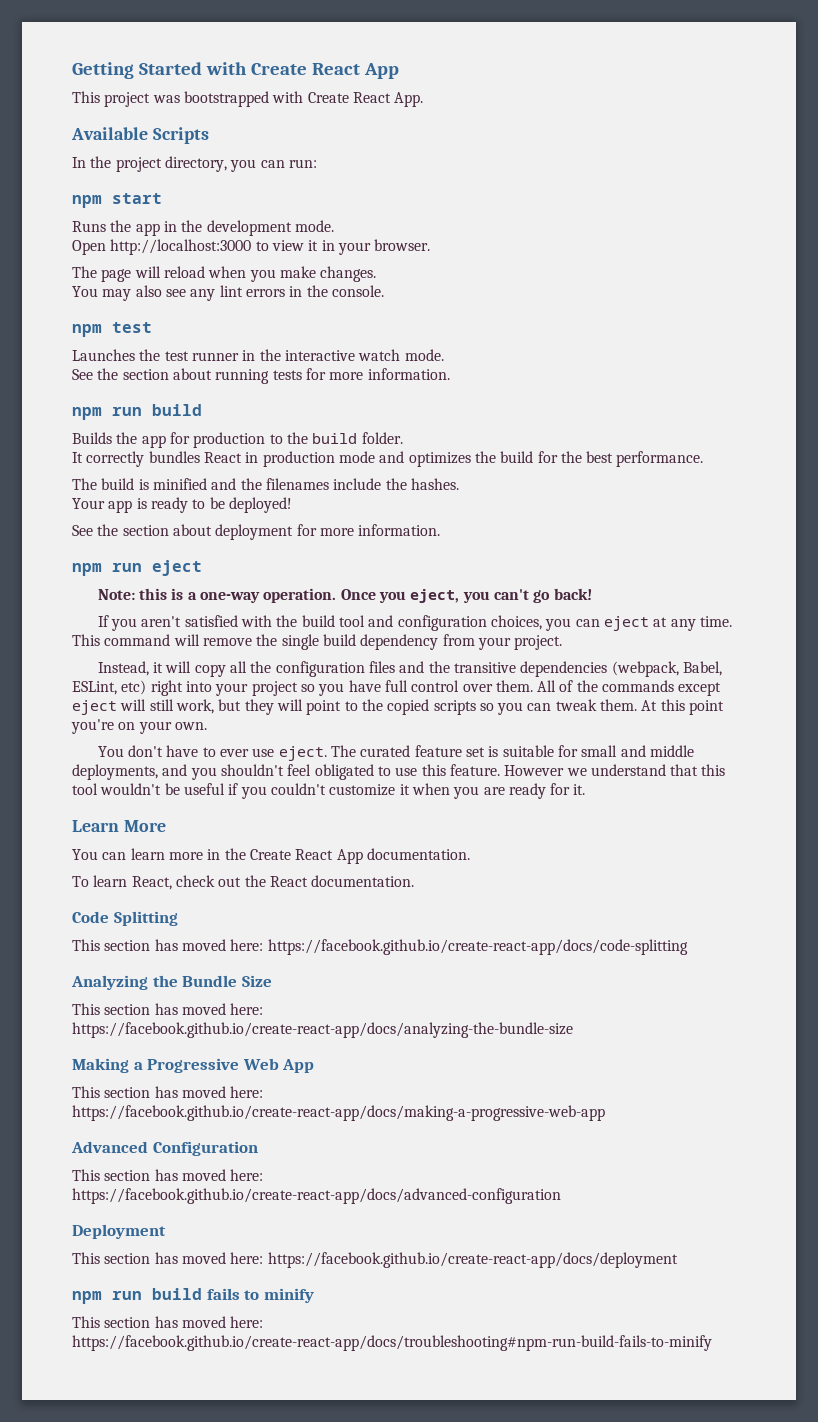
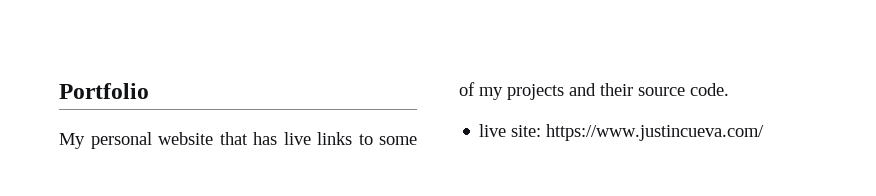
- Getting Started with Create React App
- This project was bootstrapped with Create React App.
- Available Scripts
- In the project directory, you can run:
- npm start
- Runs the app in the development mode.
- Open http://localhost:3000 to view it in your browser.
- The page will reload when you make changes.
- You may also see any lint errors in the console.
- npm test
- Launches the test runner in the interactive watch mode.
- See the section about running tests for more information.
- npm run build
- Builds the app for production to the build folder.
- It correctly bundles React in production mode and optimizes the build for the best performance.
- The build is minified and the filenames include the hashes.
- Your app is ready to be deployed!
- See the section about deployment for more information.
- npm run eject
- Note: this is a one-way operation. Once you eject, you can't go back!
- If you aren't satisfied with the build tool and configuration choices, you can eject at any time. This command will remove the single build dependency from your project.
- Instead, it will copy all the configuration files and the transitive dependencies (webpack, Babel, ESLint, etc) right into your project so you have full control over them. All of the commands except eject will still work, but they will point to the copied scripts so you can tweak them. At this point you're on your own.
- You don't have to ever use eject. The curated feature set is suitable for small and middle deployments, and you shouldn't feel obligated to use this feature. However we understand that this tool wouldn't be useful if you couldn't customize it when you are ready for it.
- Learn More
- You can learn more in the Create React App documentation.
- To learn React, check out the React documentation.
- Code Splitting
- This section has moved here: https://facebook.github.io/create-react-app/docs/code-splitting
- Analyzing the Bundle Size
- This section has moved here: https://facebook.github.io/create-react-app/docs/analyzing-the-bundle-size
- Making a Progressive Web App
- This section has moved here: https://facebook.github.io/create-react-app/docs/making-a-progressive-web-app
- Advanced Configuration
- This section has moved here: https://facebook.github.io/create-react-app/docs/advanced-configuration
- Deployment
- This section has moved here: https://facebook.github.io/create-react-app/docs/deployment
- npm run build fails to minify
- This section has moved here: https://facebook.github.io/create-react-app/docs/troubleshooting#npm-run-build-fails-to-minify
+ Portfolio
+ My personal website that has live links to some of my projects and their source code.
+ live site: https://www.justincueva.com/

